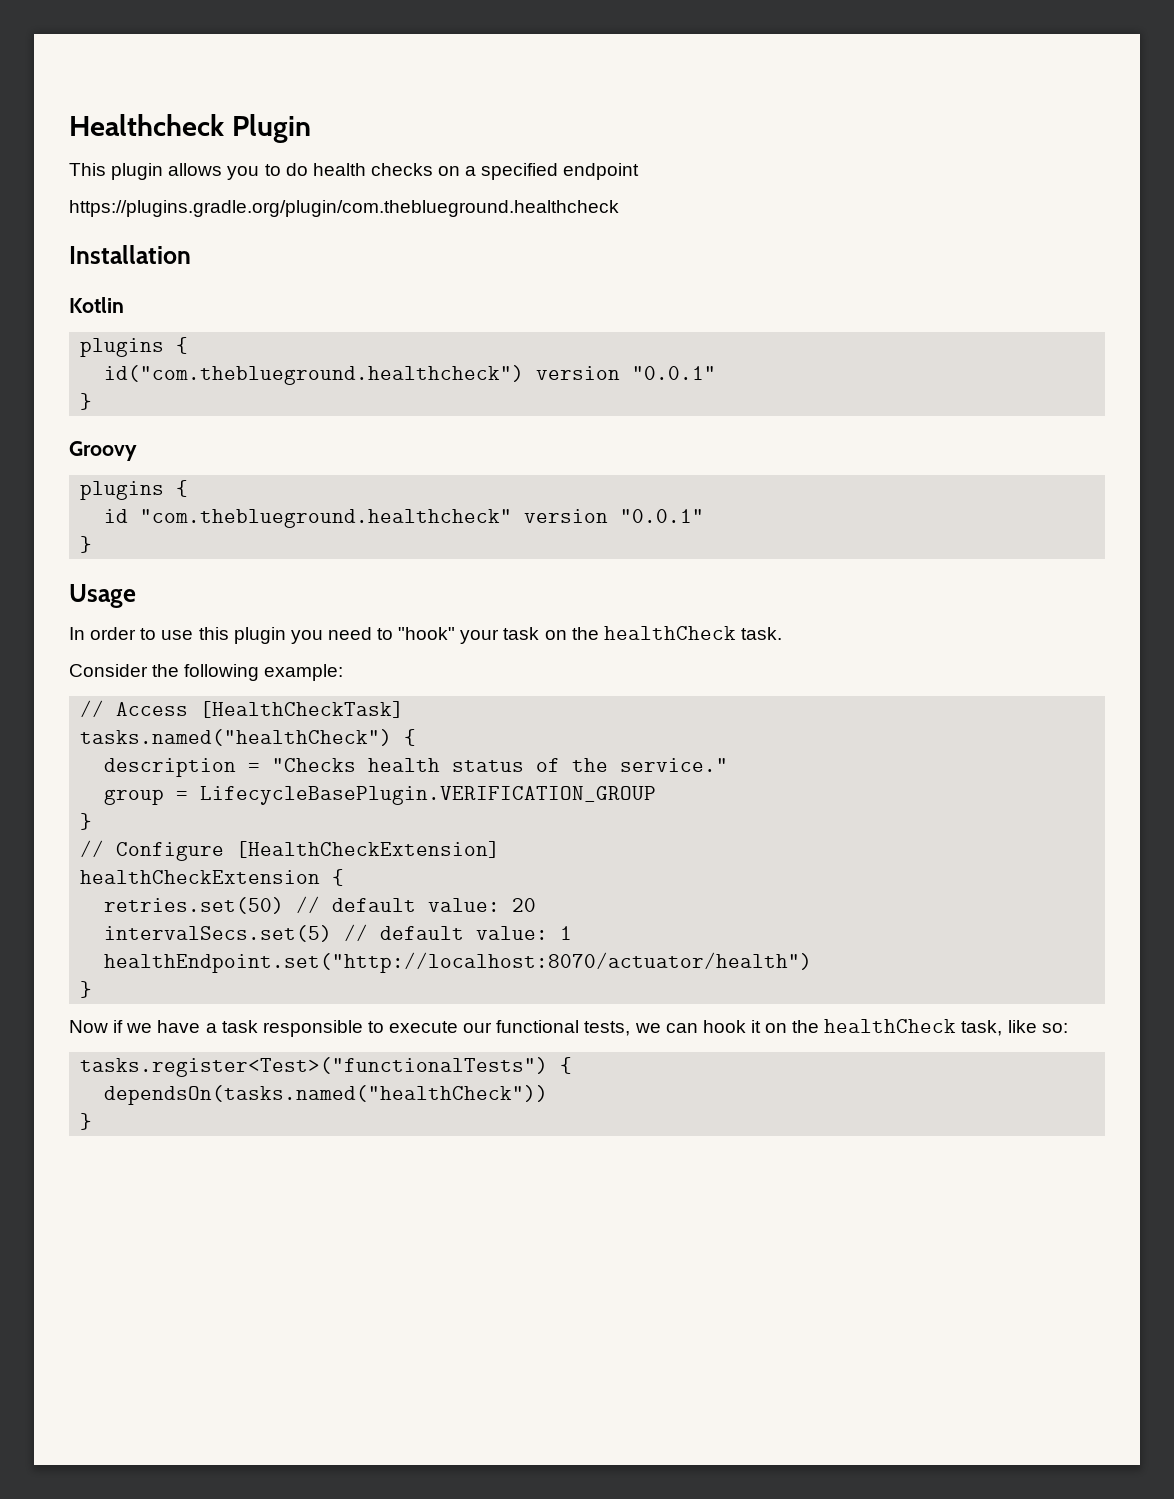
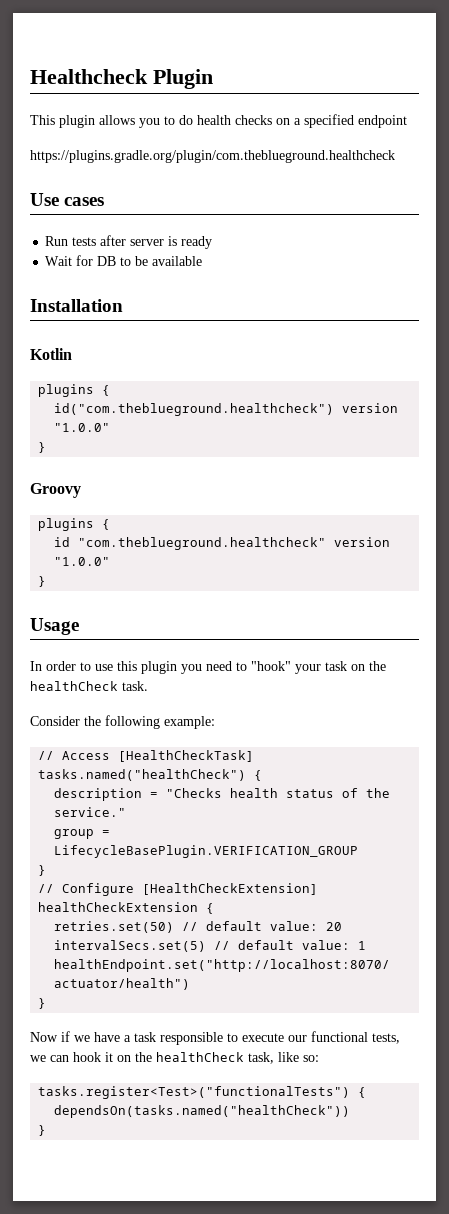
+ Use cases
+ Run tests after server is ready
+ Wait for DB to be available
- id("com.theblueground.healthcheck") version "0.0.1"
+ id("com.theblueground.healthcheck") version "1.0.0"
- id "com.theblueground.healthcheck" version "0.0.1"
+ id "com.theblueground.healthcheck" version "1.0.0"

